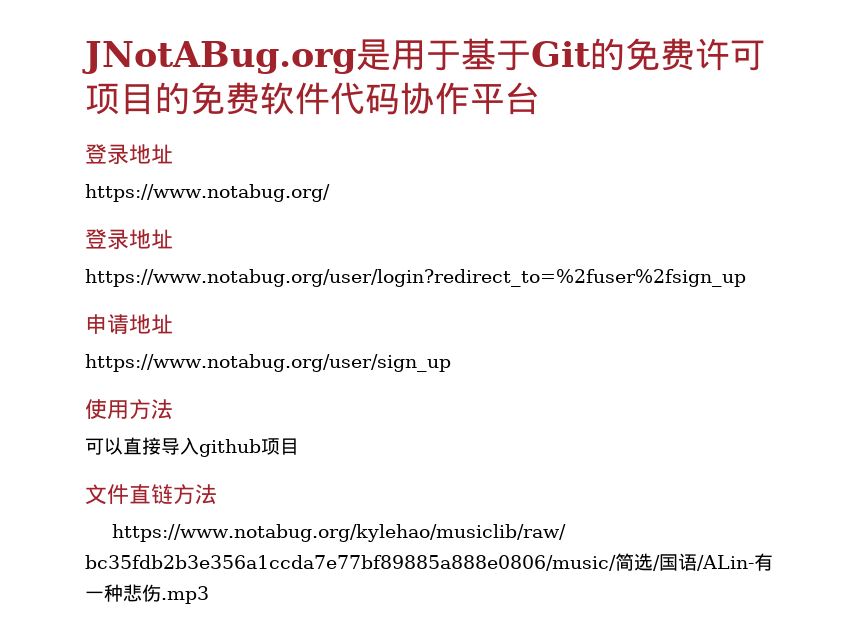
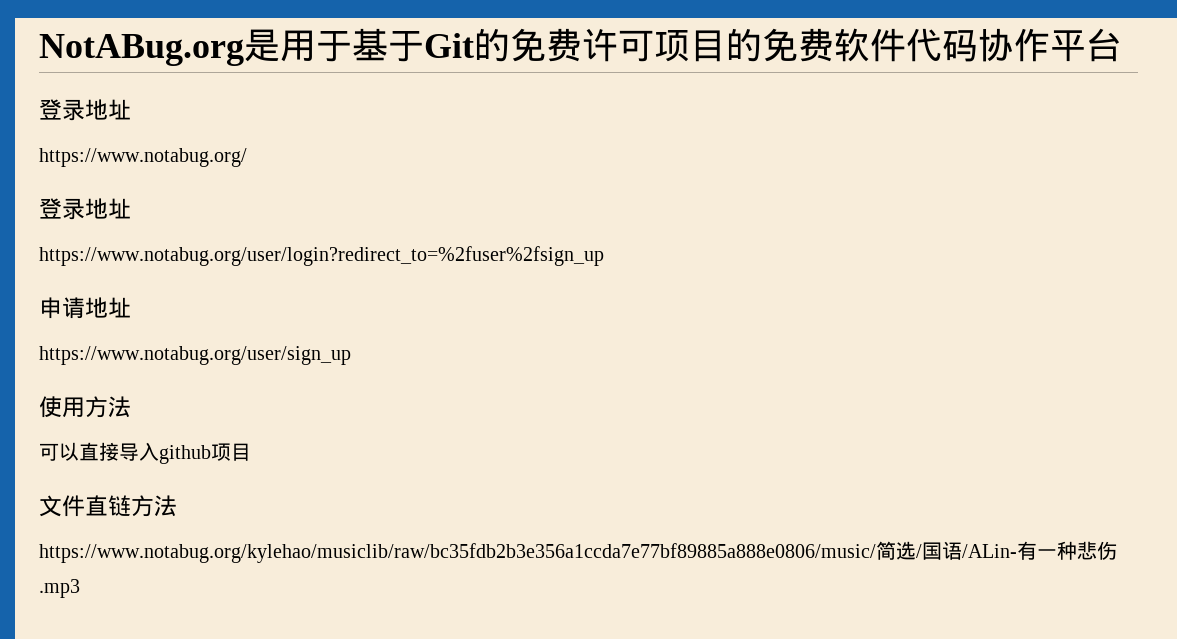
- JNotABug.org是用于基于Git的免费许可项目的免费软件代码协作平台
+ NotABug.org是用于基于Git的免费许可项目的免费软件代码协作平台

